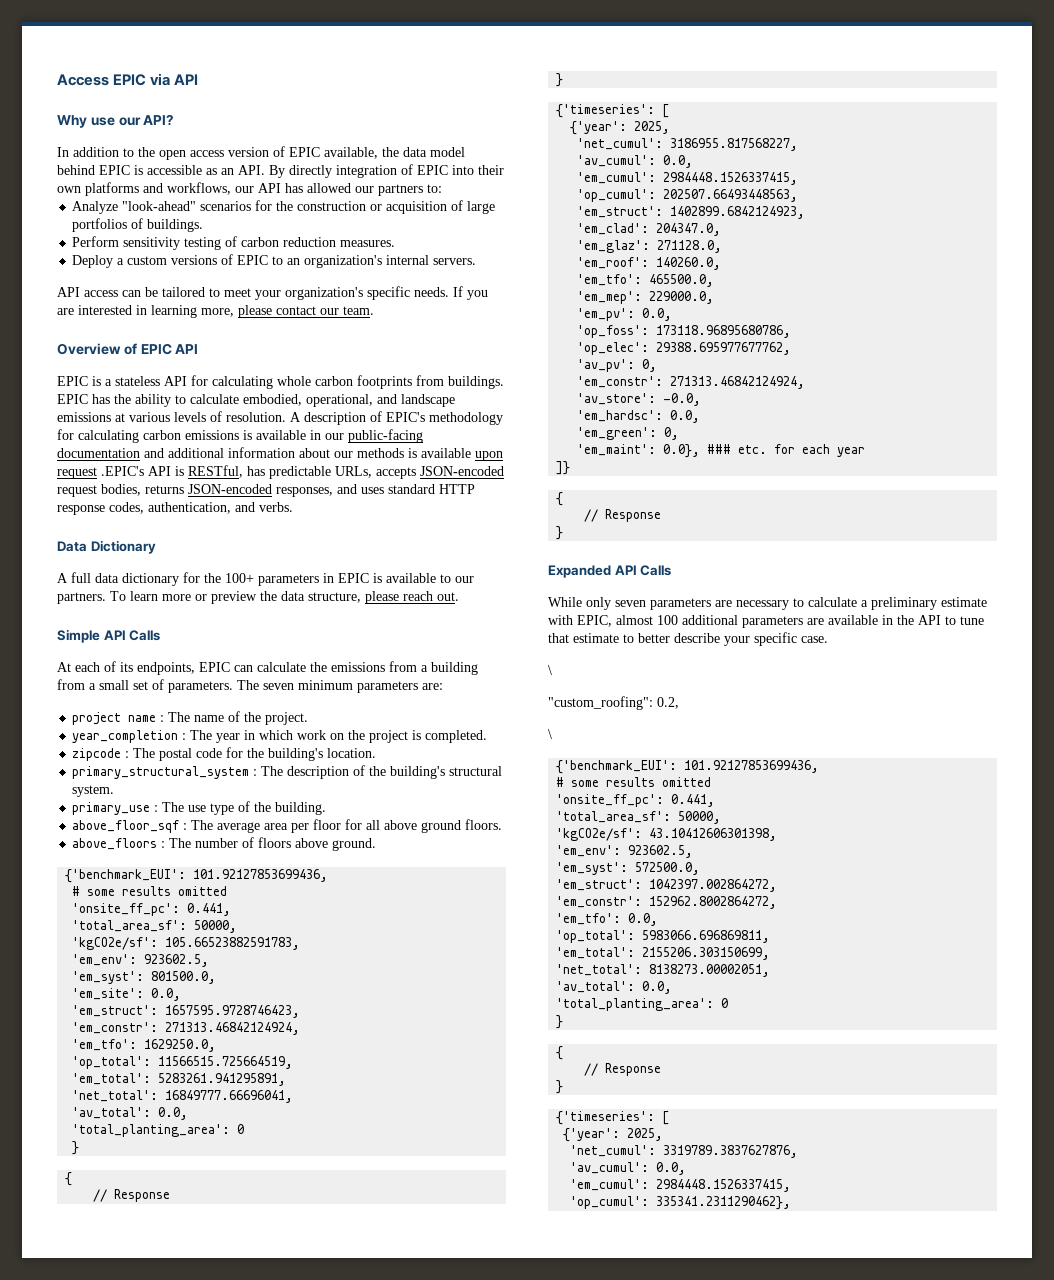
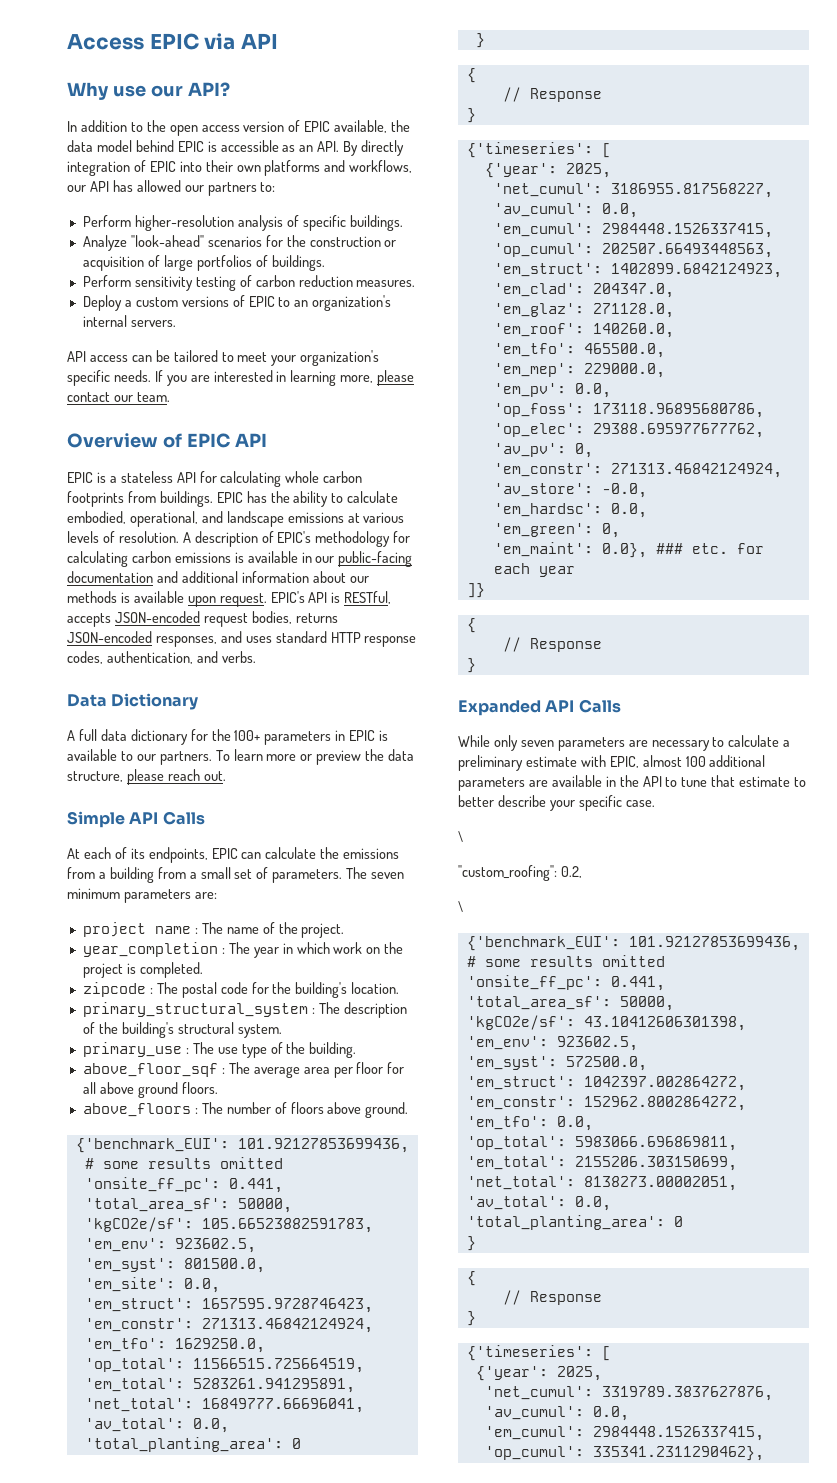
+ Perform higher-resolution analysis of specific buildings.
- A description of EPIC's methodology for calculating carbon emissions is available in our public-facing documentation and additional information about our methods is available upon request .EPIC's API is RESTful, has predictable URLs, accepts JSON-encoded request bodies, returns JSON-encoded responses, and uses standard HTTP response codes, authentication, and verbs.
+ A description of EPIC's methodology for calculating carbon emissions is available in our public-facing documentation and additional information about our methods is available upon request. EPIC's API is RESTful, accepts JSON-encoded request bodies, returns JSON-encoded responses, and uses standard HTTP response codes, authentication, and verbs.

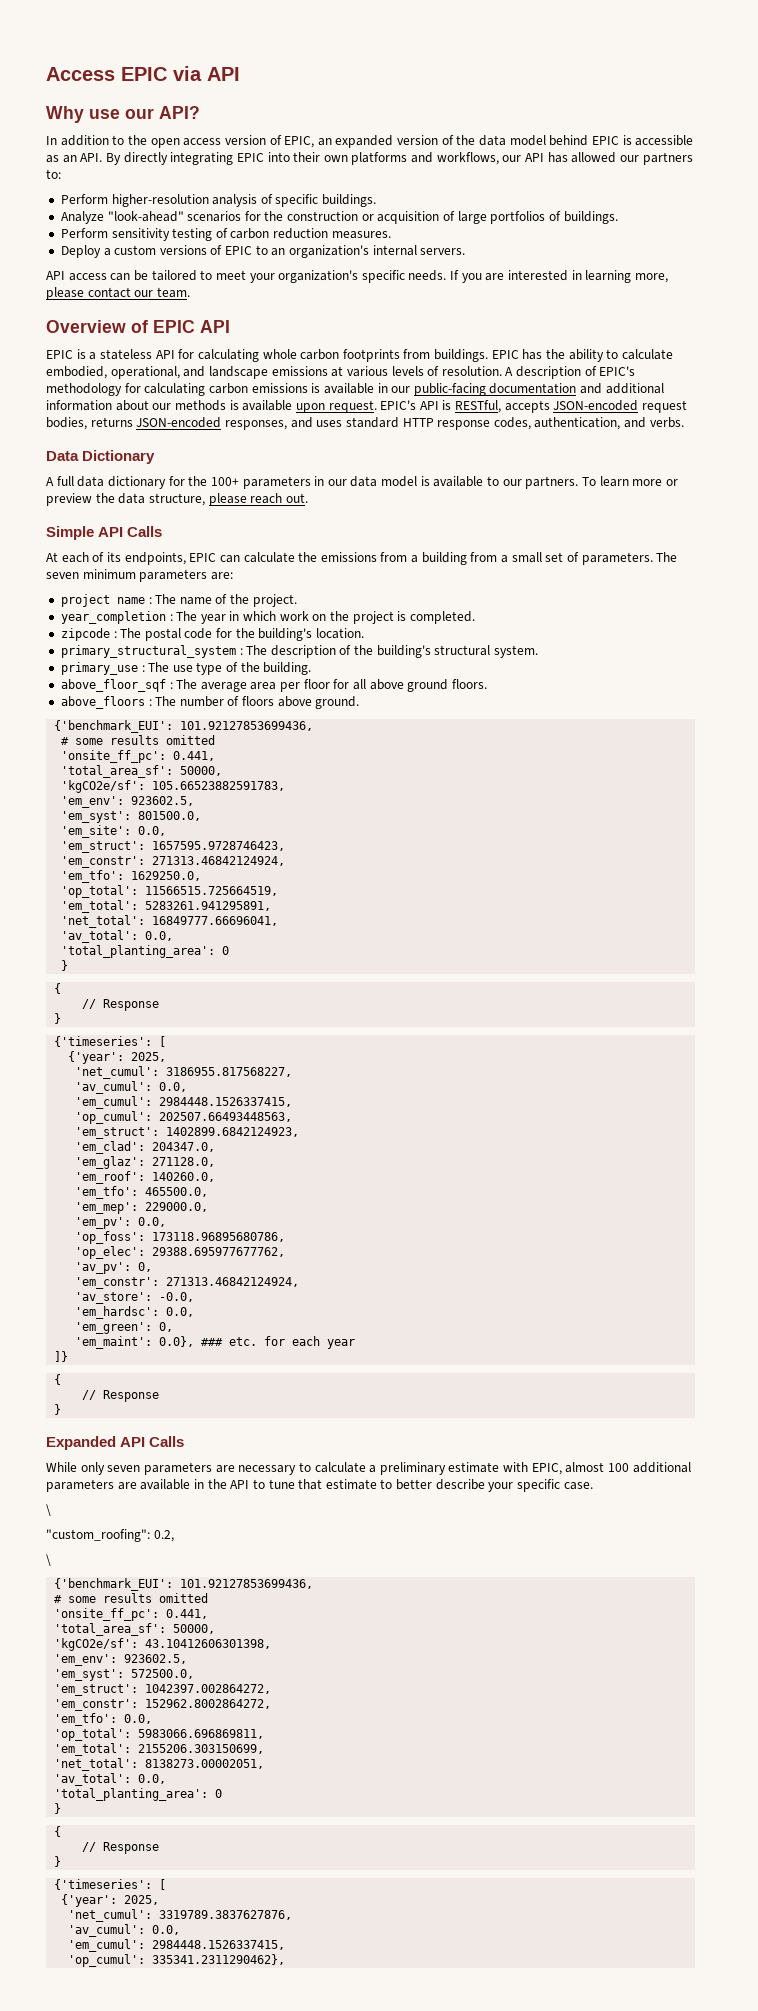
- In addition to the open access version of EPIC available, the data model behind EPIC is accessible as an API. By directly integration of EPIC into their own platforms and workflows, our API has allowed our partners to:
+ In addition to the open access version of EPIC, an expanded version of the data model behind EPIC is accessible as an API. By directly integrating EPIC into their own platforms and workflows, our API has allowed our partners to:
- A full data dictionary for the 100+ parameters in EPIC is available to our partners.
+ A full data dictionary for the 100+ parameters in our data model is available to our partners.

